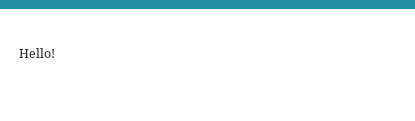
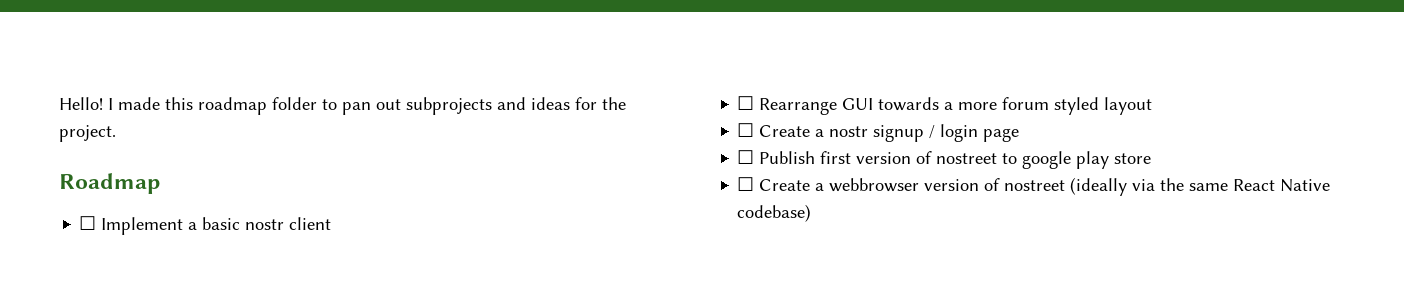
+ I made this roadmap folder to pan out subprojects and ideas for the project.
+ Roadmap
+ ☐ Implement a basic nostr client
+ ☐ Rearrange GUI towards a more forum styled layout
+ ☐ Create a nostr signup / login page
+ ☐ Publish first version of nostreet to google play store
+ ☐ Create a webbrowser version of nostreet (ideally via the same React Native codebase)

